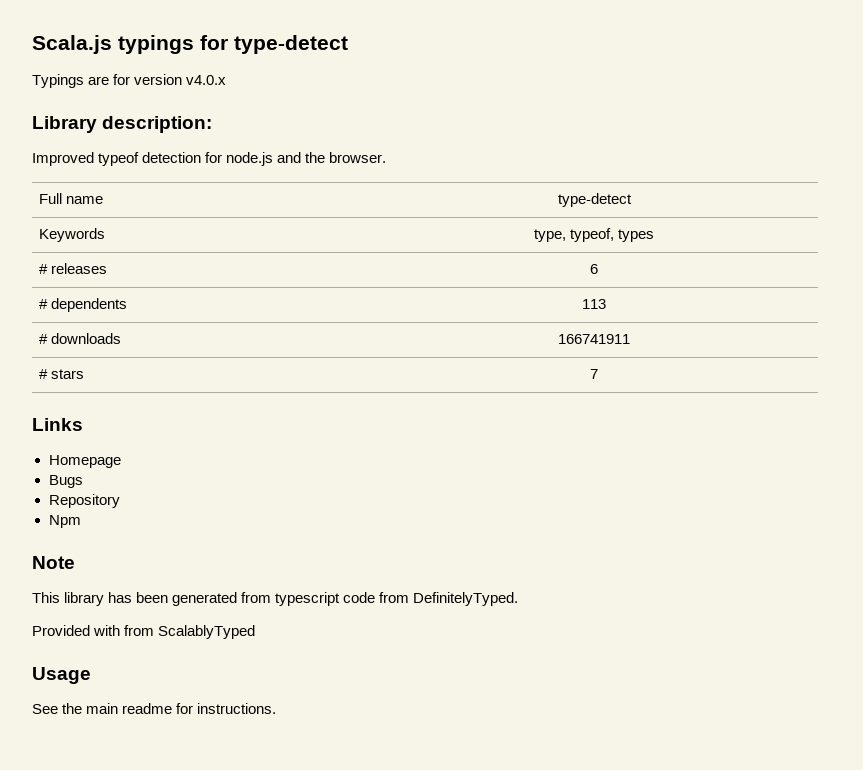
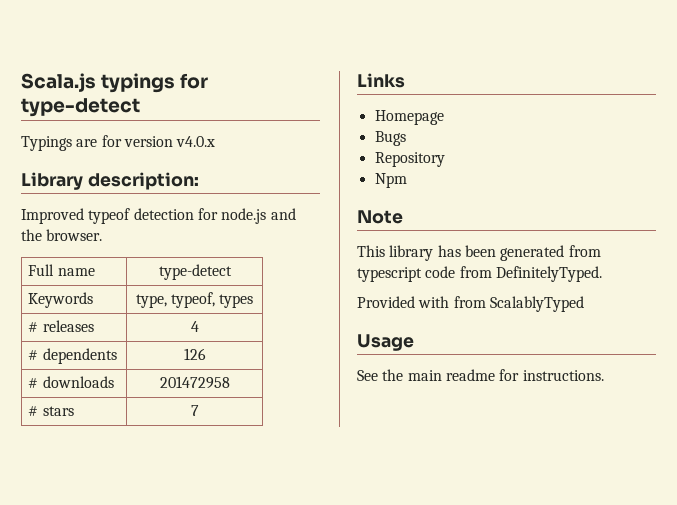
- # releases | 6
+ # releases | 4
- # dependents | 113
+ # dependents | 126
- # downloads | 166741911
+ # downloads | 201472958

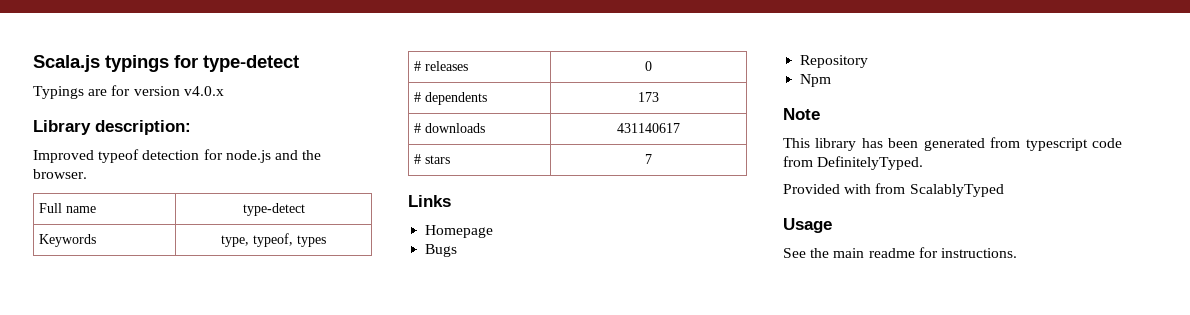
- # releases | 4
+ # releases | 0
- # dependents | 126
+ # dependents | 173
- # downloads | 201472958
+ # downloads | 431140617

